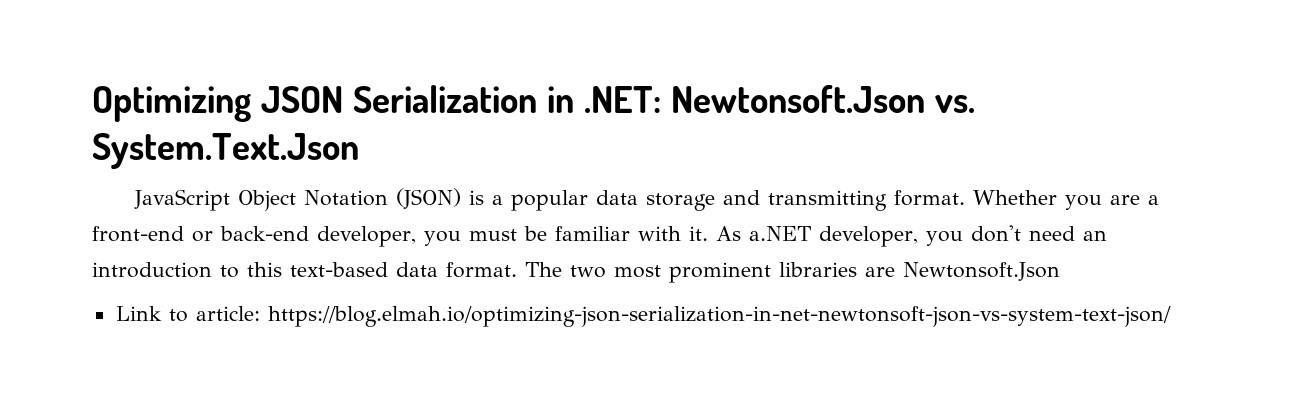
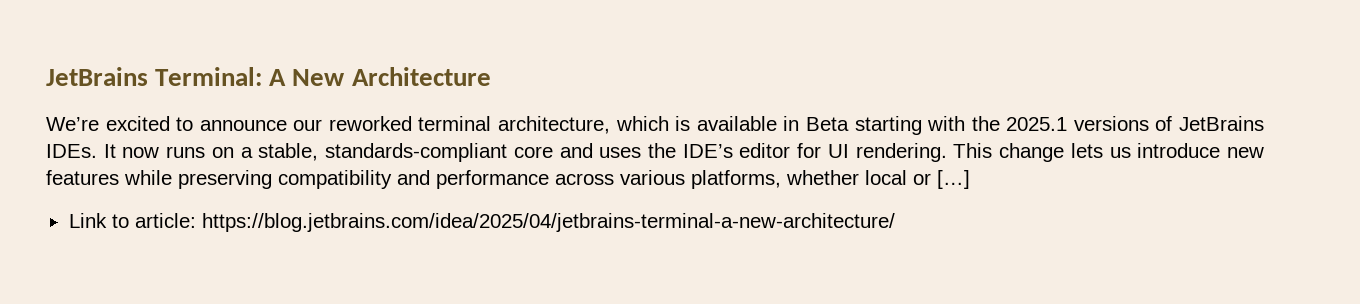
- Optimizing JSON Serialization in .NET: Newtonsoft.Json vs. System.Text.Json
- JavaScript Object Notation (JSON) is a popular data storage and transmitting format. Whether you are a front-end or back-end developer, you must be familiar with it. As a.NET developer, you don't need an introduction to this text-based data format. The two most prominent libraries are Newtonsoft.Json
+ JetBrains Terminal: A New Architecture
+ We’re excited to announce our reworked terminal architecture, which is available in Beta starting with the 2025.1 versions of JetBrains IDEs. It now runs on a stable, standards-compliant core and uses the IDE’s editor for UI rendering. This change lets us introduce new features while preserving compatibility and performance across various platforms, whether local or […]
- Link to article: https://blog.elmah.io/optimizing-json-serialization-in-net-newtonsoft-json-vs-system-text-json/
+ Link to article: https://blog.jetbrains.com/idea/2025/04/jetbrains-terminal-a-new-architecture/

